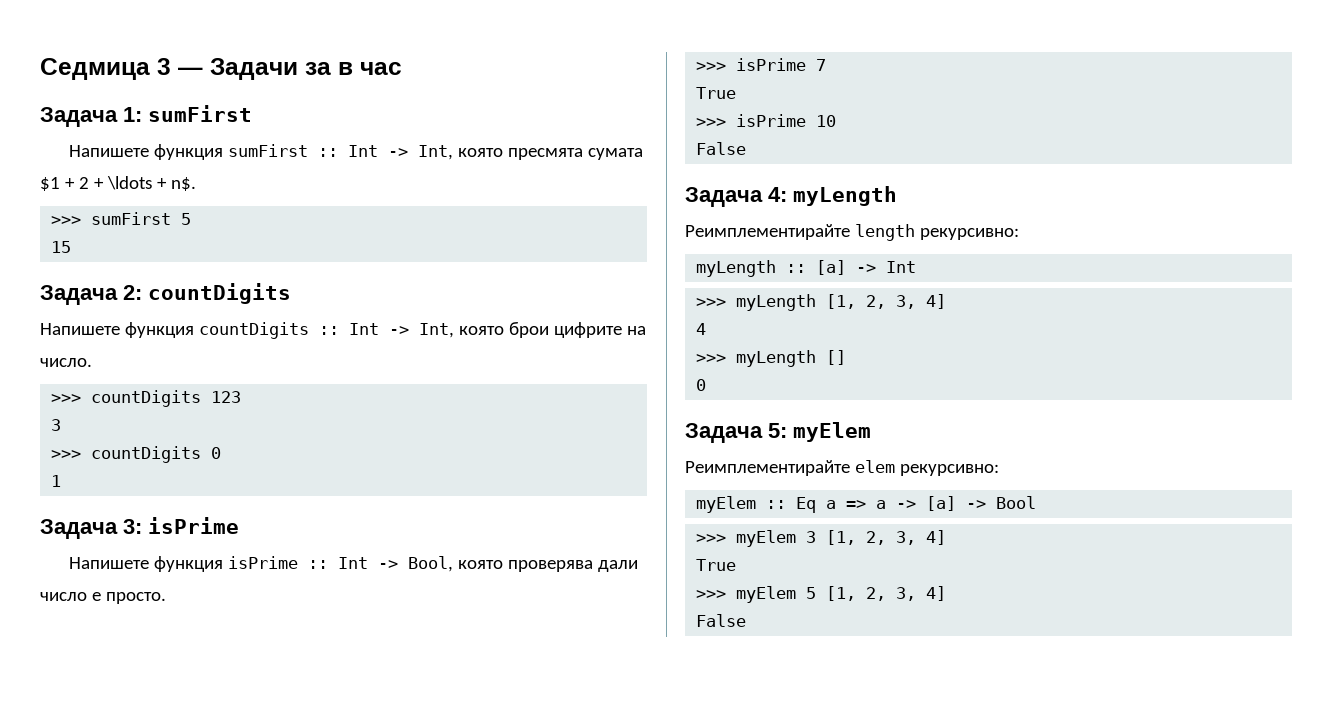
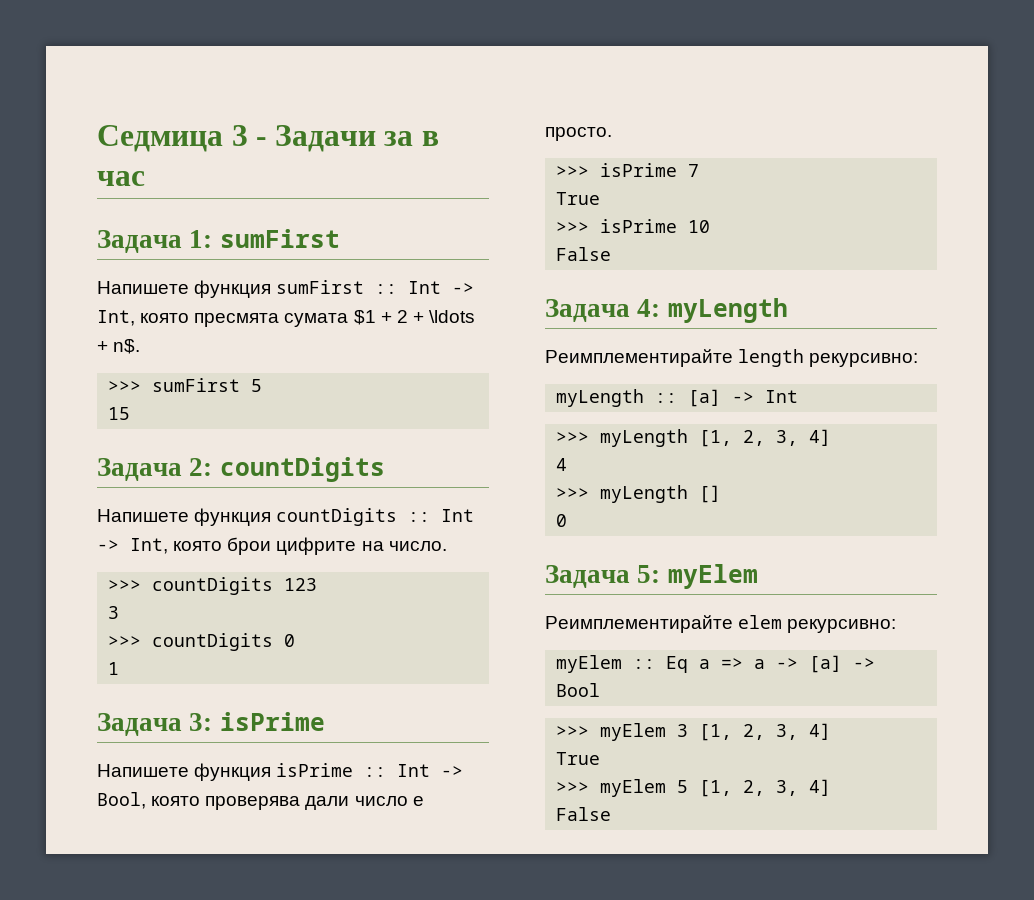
- Седмица 3 — Задачи за в час
+ Седмица 3 - Задачи за в час

